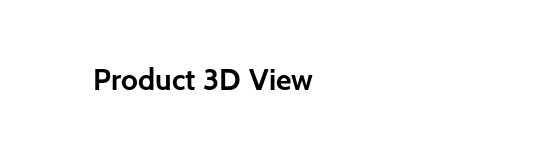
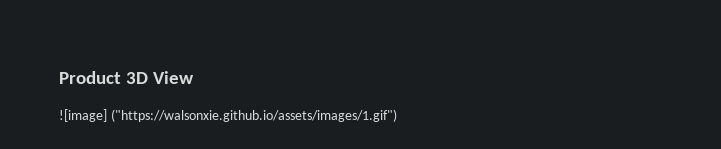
+ ![image] ("https://walsonxie.github.io/assets/images/1.gif")

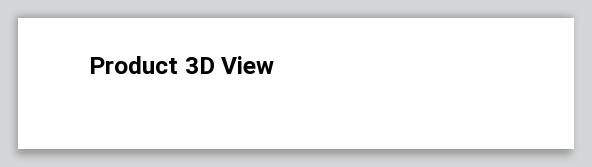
- ![image] ("https://walsonxie.github.io/assets/images/1.gif")

